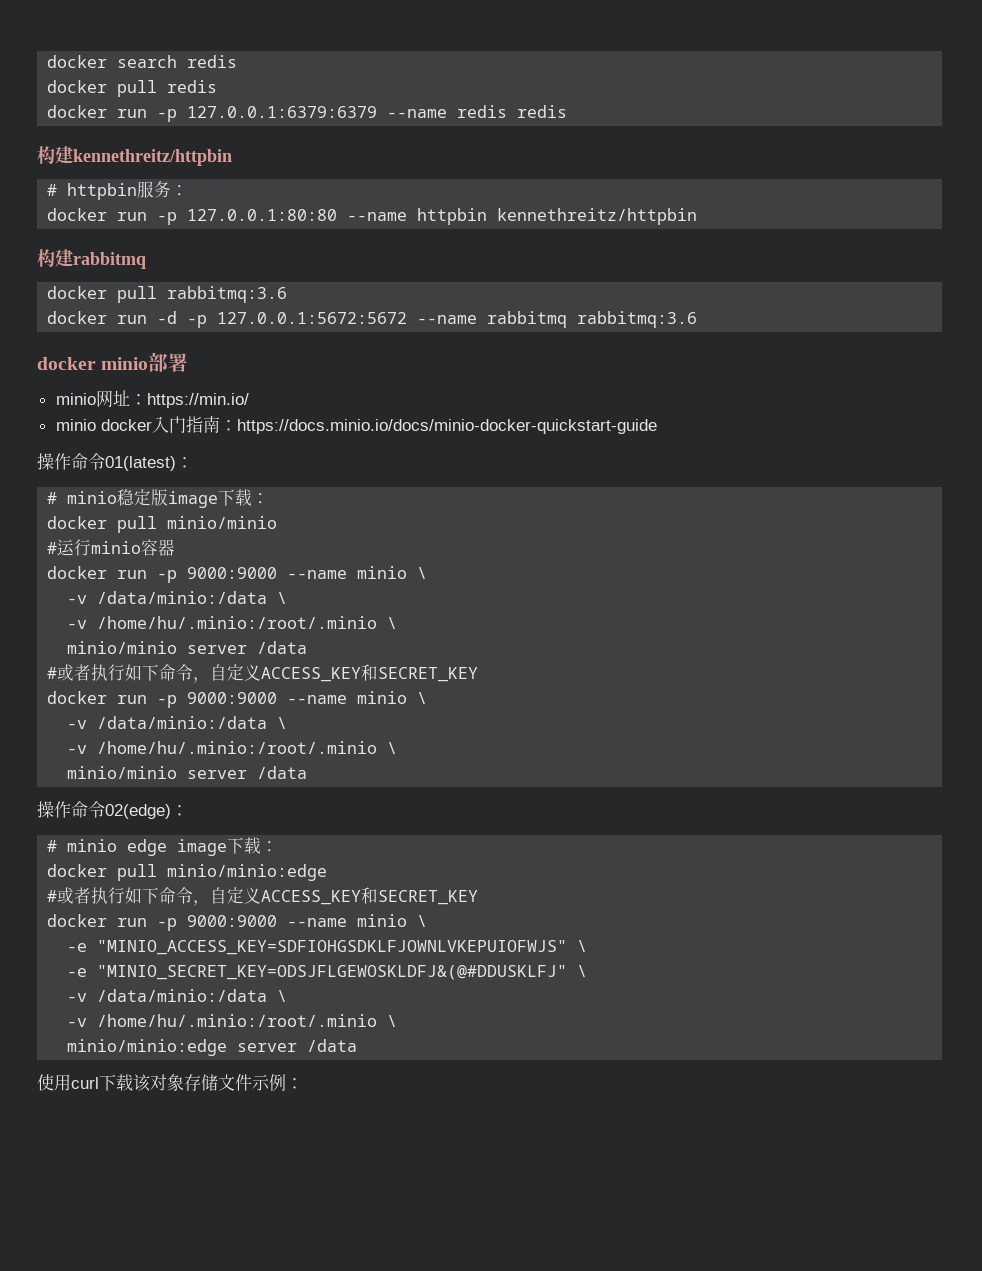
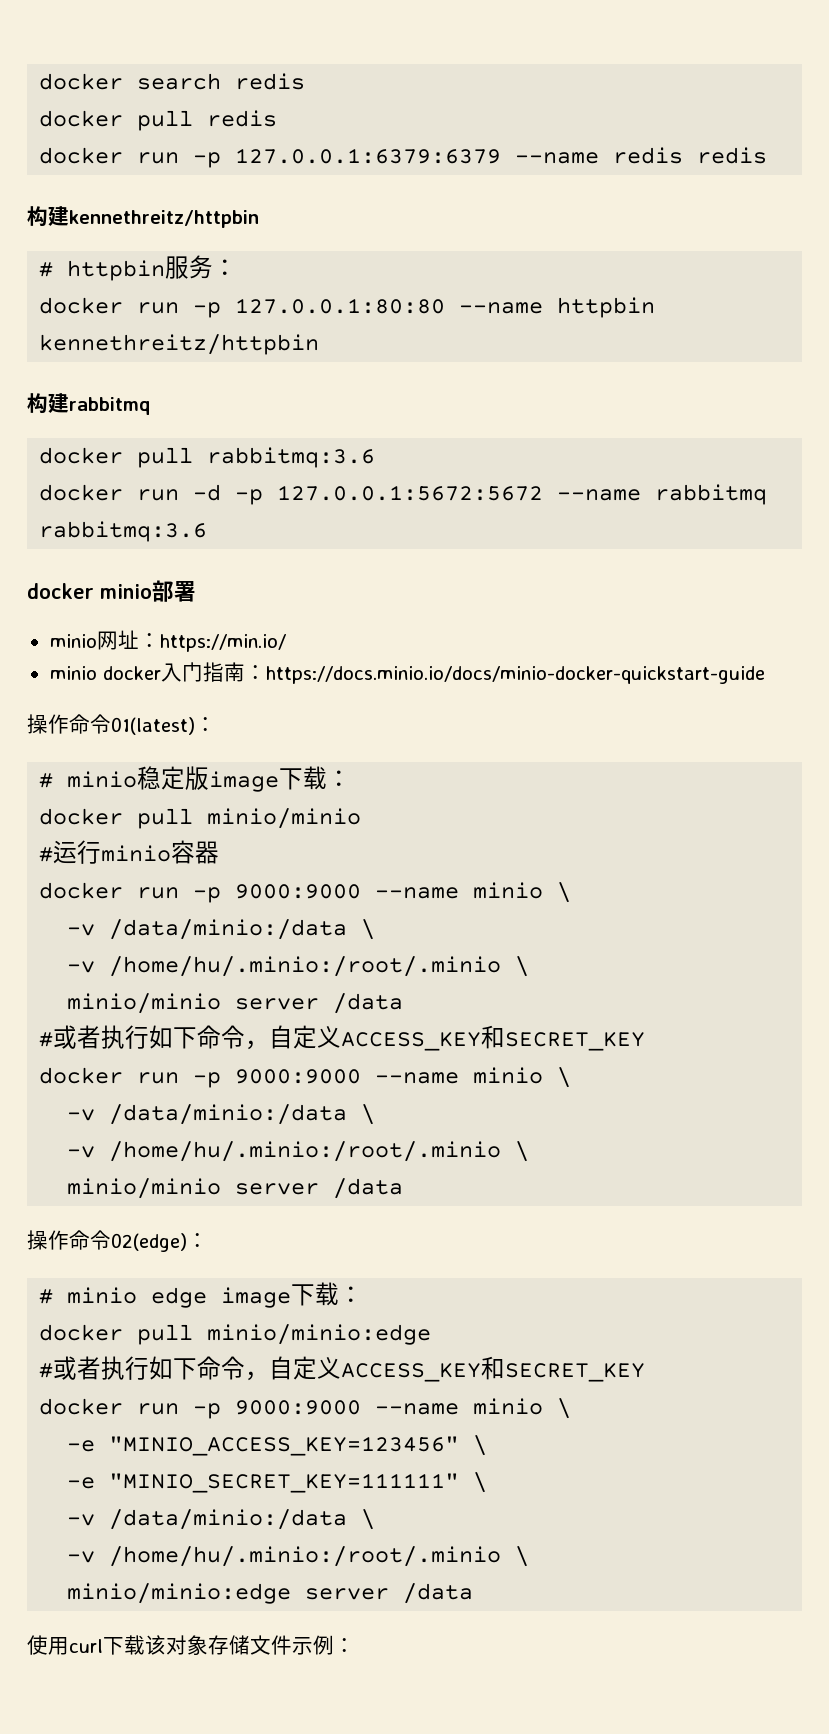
- -e "MINIO_ACCESS_KEY=SDFIOHGSDKLFJOWNLVKEPUIOFWJS" \
- -e "MINIO_SECRET_KEY=ODSJFLGEWOSKLDFJ&(@#DDUSKLFJ" \
+ -e "MINIO_ACCESS_KEY=123456" \
+ -e "MINIO_SECRET_KEY=111111" \

